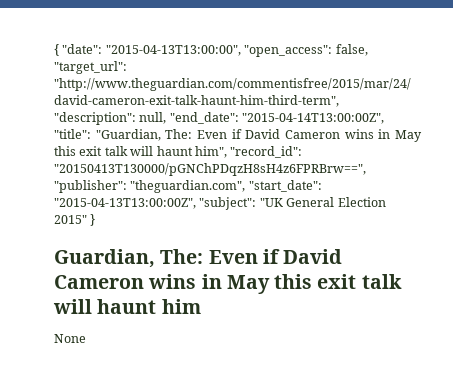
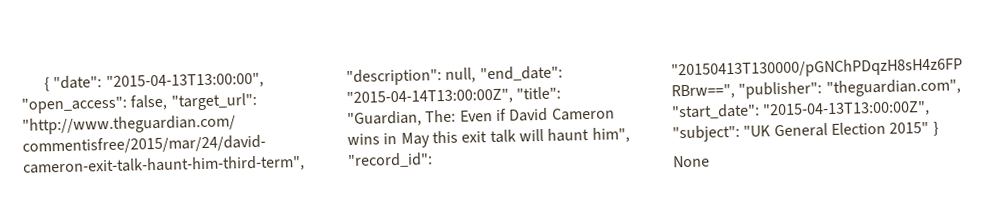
- Guardian, The: Even if David Cameron wins in May this exit talk will haunt him

